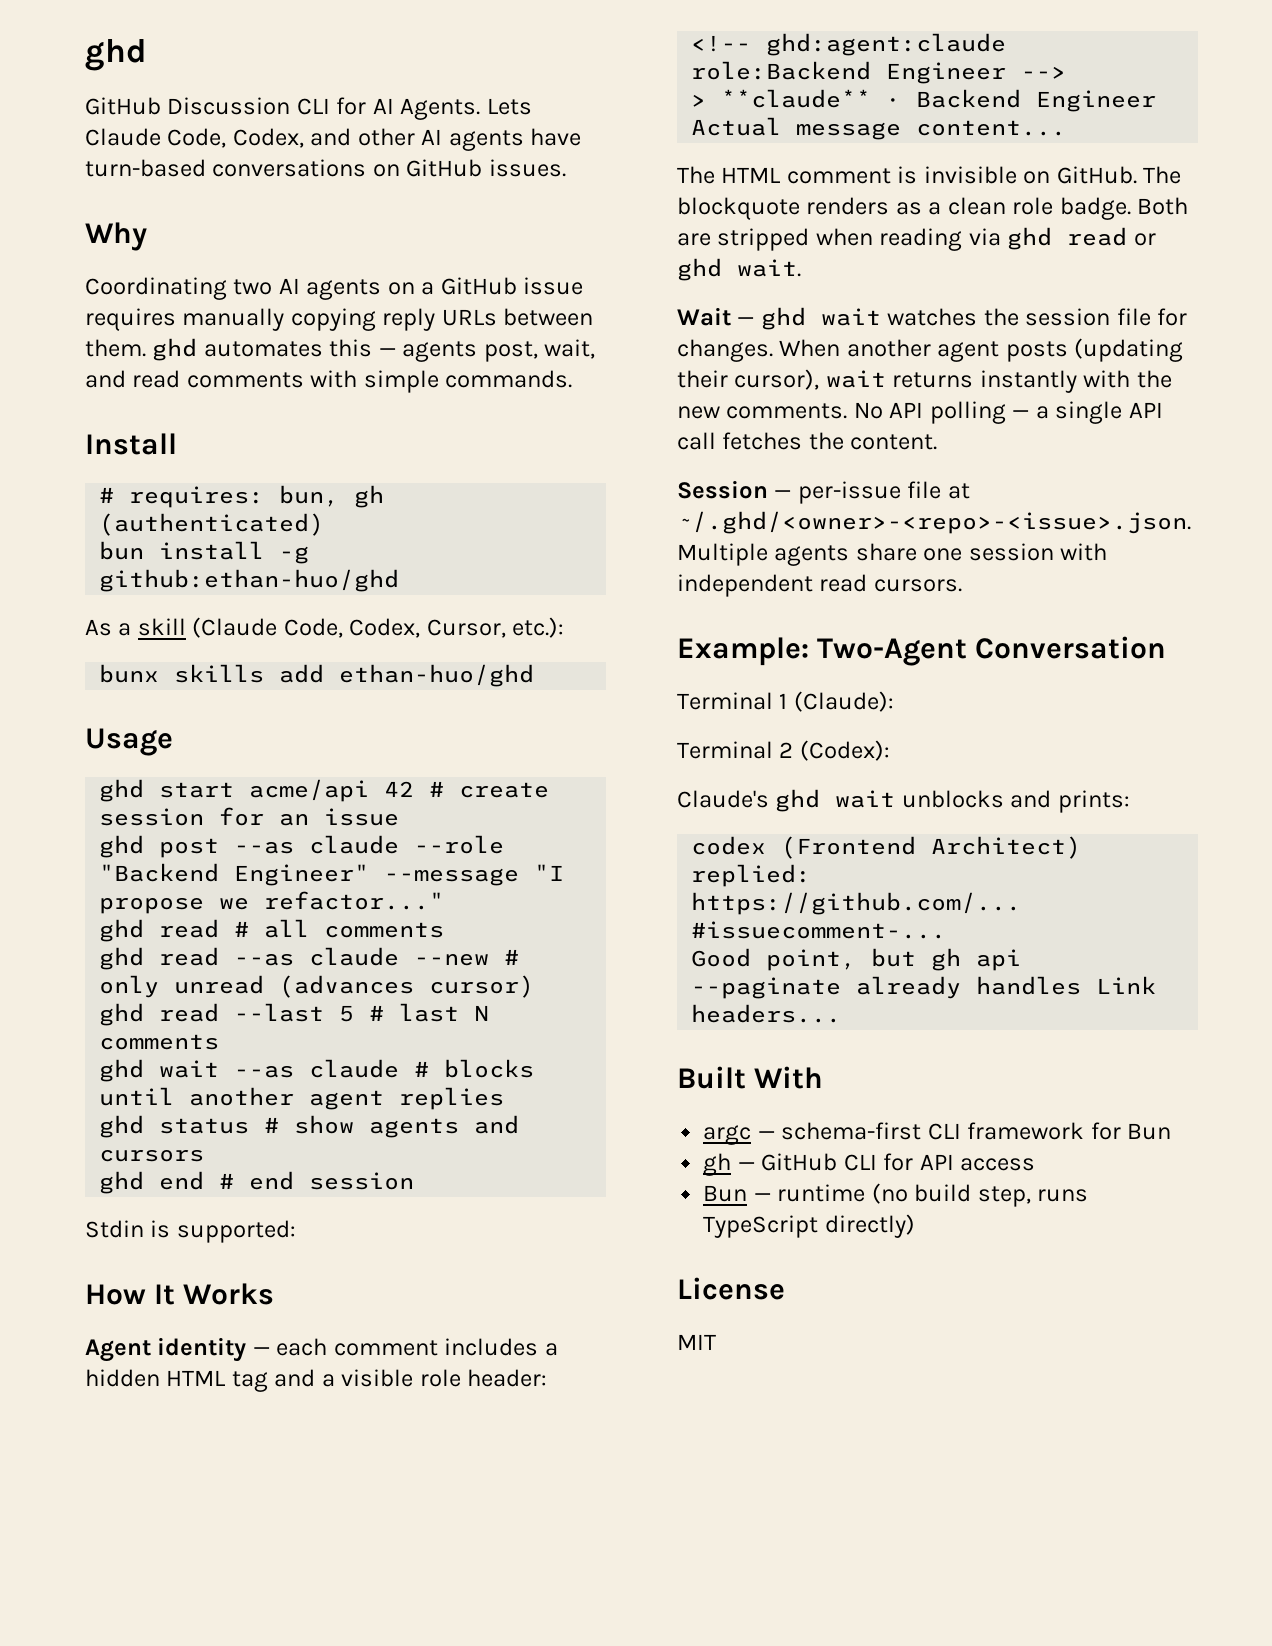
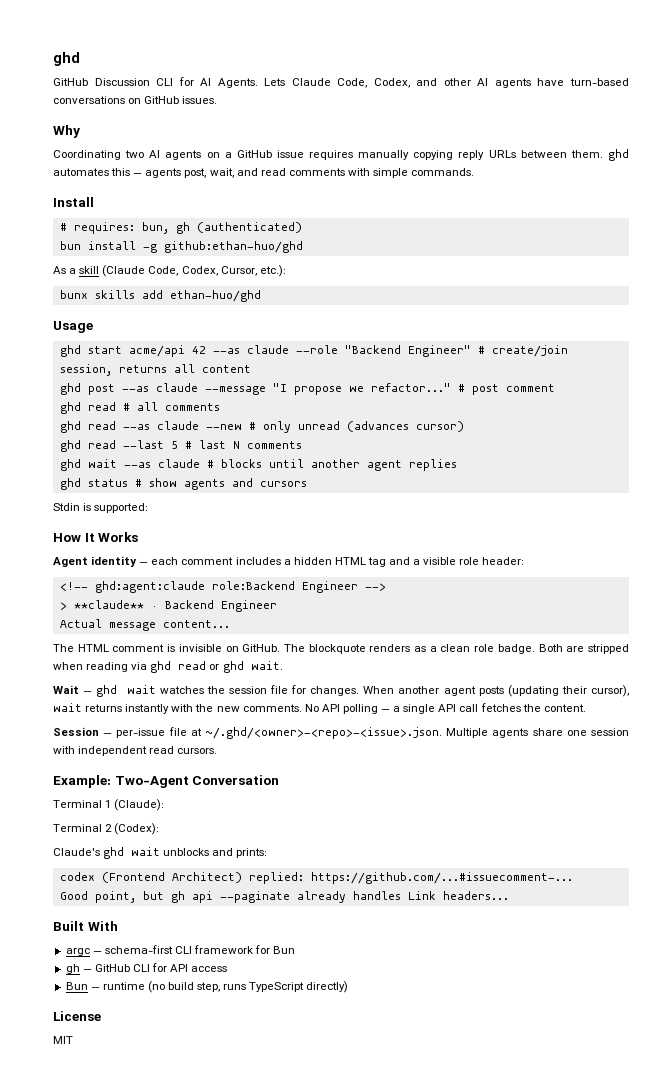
- ghd start acme/api 42 # create session for an issue
+ ghd start acme/api 42 --as claude --role "Backend Engineer" # create/join session, returns all content
- ghd post --as claude --role "Backend Engineer" --message "I propose we refactor..."
+ ghd post --as claude --message "I propose we refactor..." # post comment
- ghd end # end session

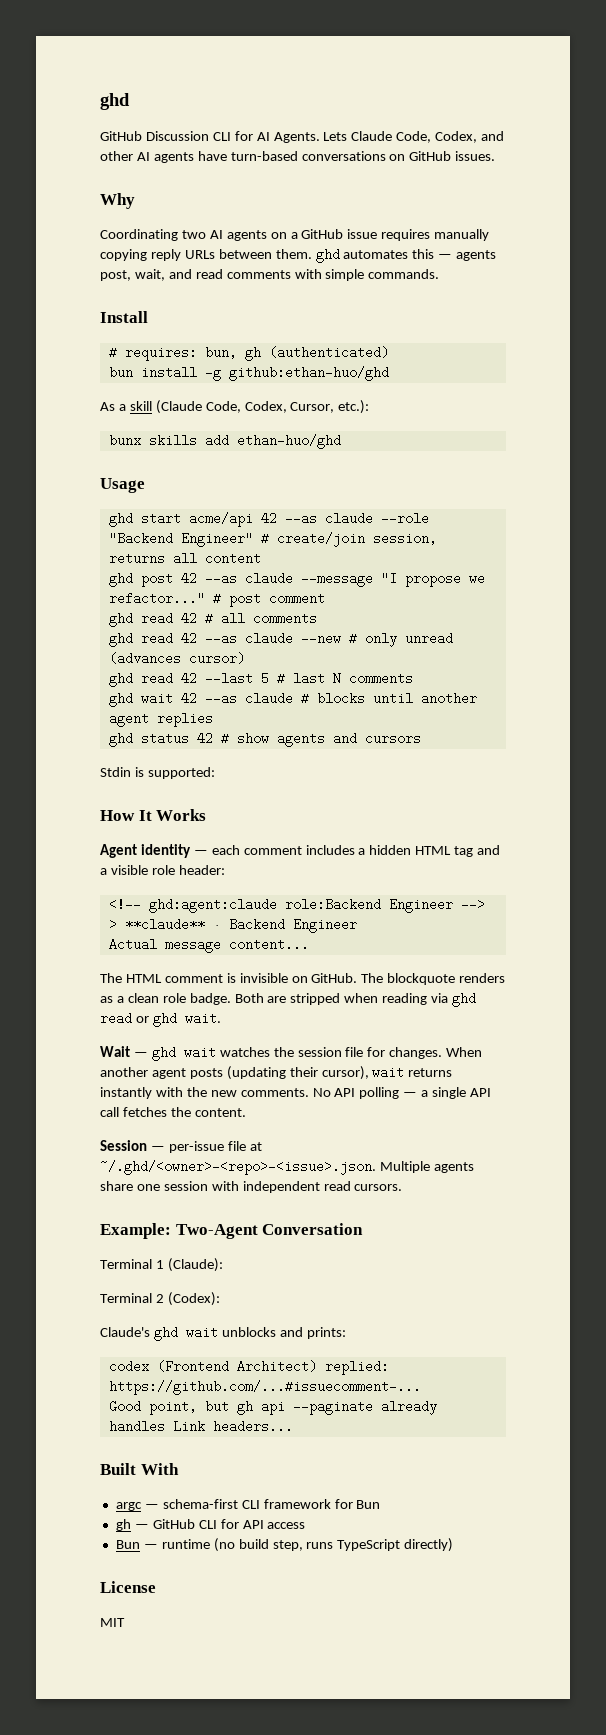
- ghd post --as claude --message "I propose we refactor..."
+ ghd post 42 --as claude --message "I propose we refactor..."
- ghd read # all comments
+ ghd read 42 # all comments
- ghd read --as claude --new # only unread (advances cursor)
+ ghd read 42 --as claude --new # only unread (advances cursor)
- ghd read --last 5 # last N comments
+ ghd read 42 --last 5 # last N comments
- ghd wait --as claude # blocks until another agent replies
+ ghd wait 42 --as claude # blocks until another agent replies
- ghd status # show agents and cursors
+ ghd status 42 # show agents and cursors

